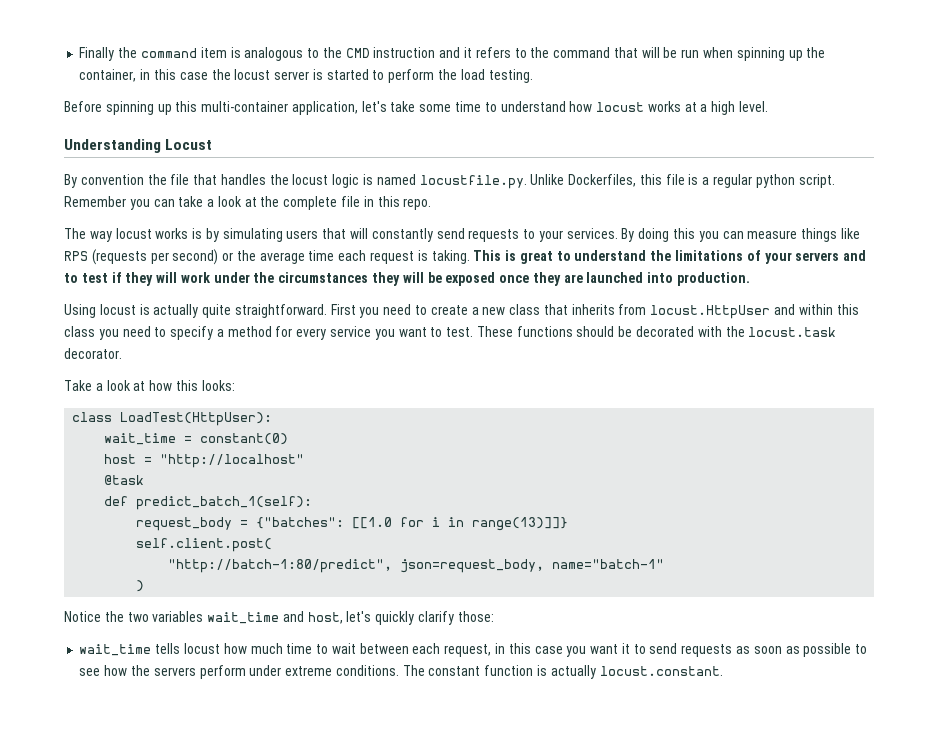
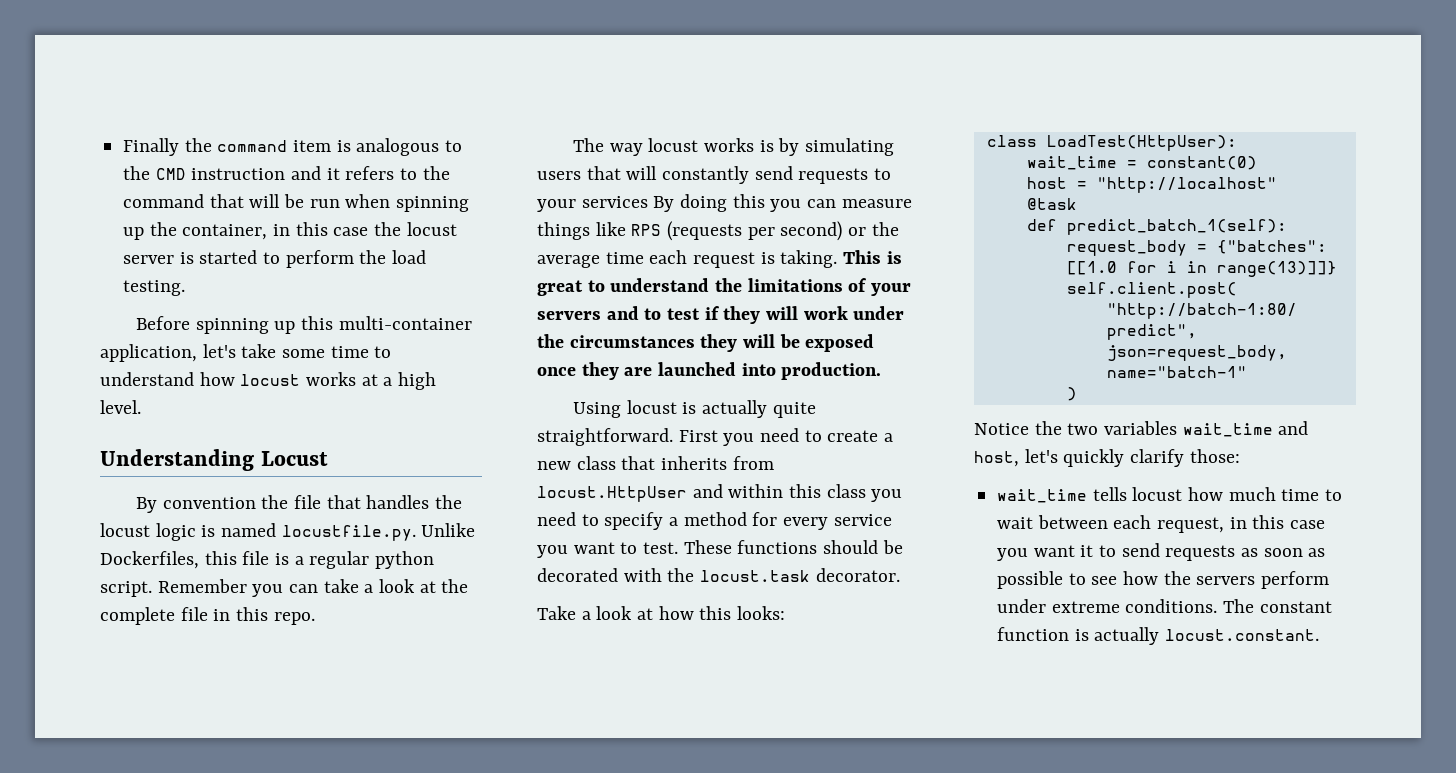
- The way locust works is by simulating users that will constantly send requests to your services. By doing this you can measure things like RPS (requests per second) or the average time each request is taking.
+ The way locust works is by simulating users that will constantly send requests to your services By doing this you can measure things like RPS (requests per second) or the average time each request is taking.

